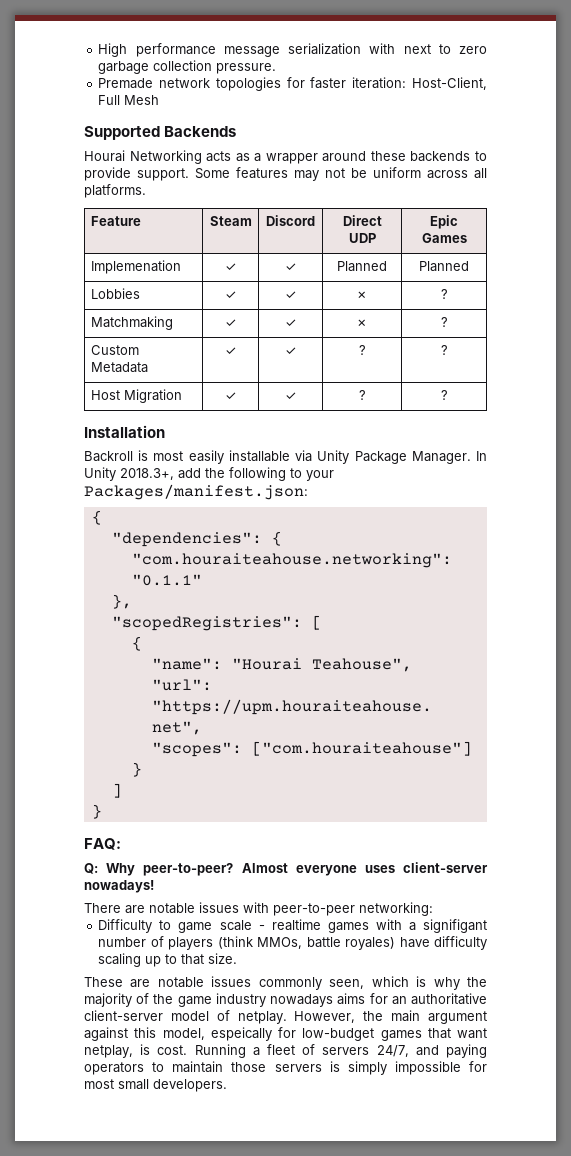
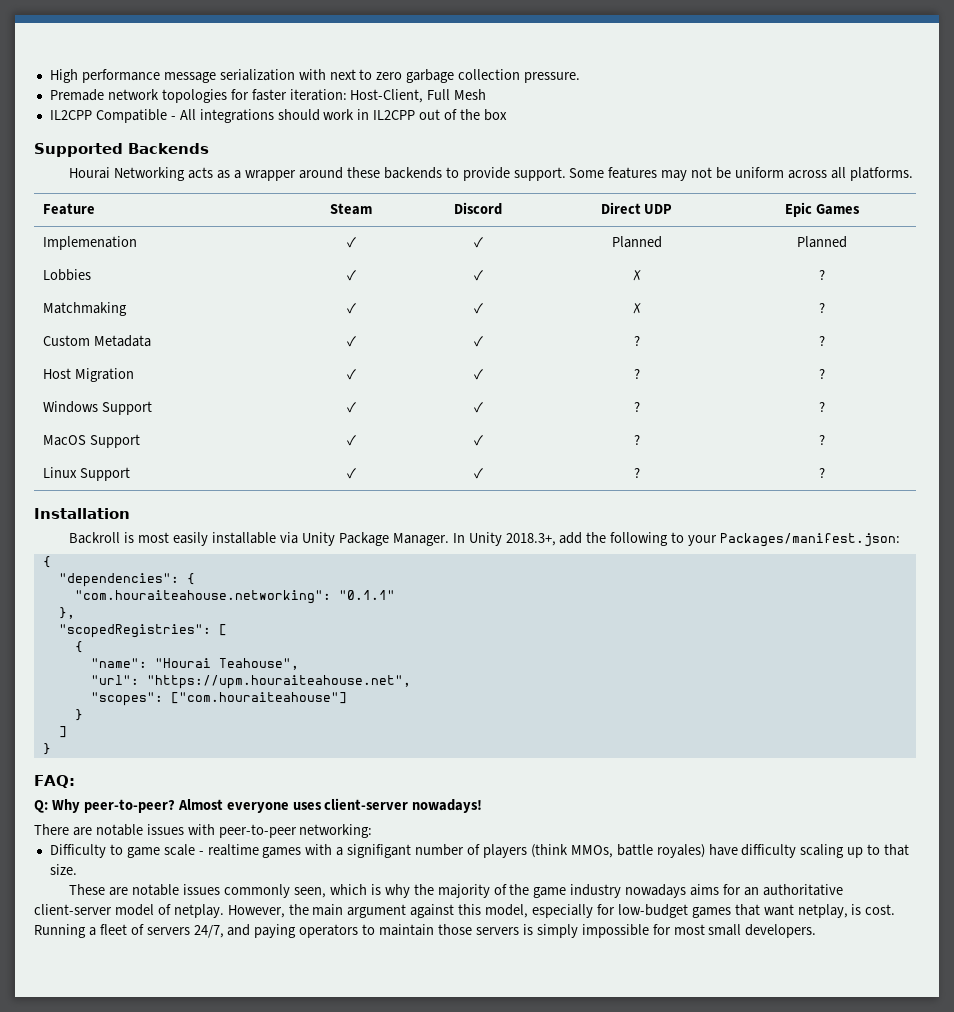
+ IL2CPP Compatible - All integrations should work in IL2CPP out of the box
+ Windows Support | ✓ | ✓ | ? | ?
+ MacOS Support | ✓ | ✓ | ? | ?
+ Linux Support | ✓ | ✓ | ? | ?
- However, the main argument against this model, espeically for low-budget games that want netplay, is cost.
+ However, the main argument against this model, especially for low-budget games that want netplay, is cost.

